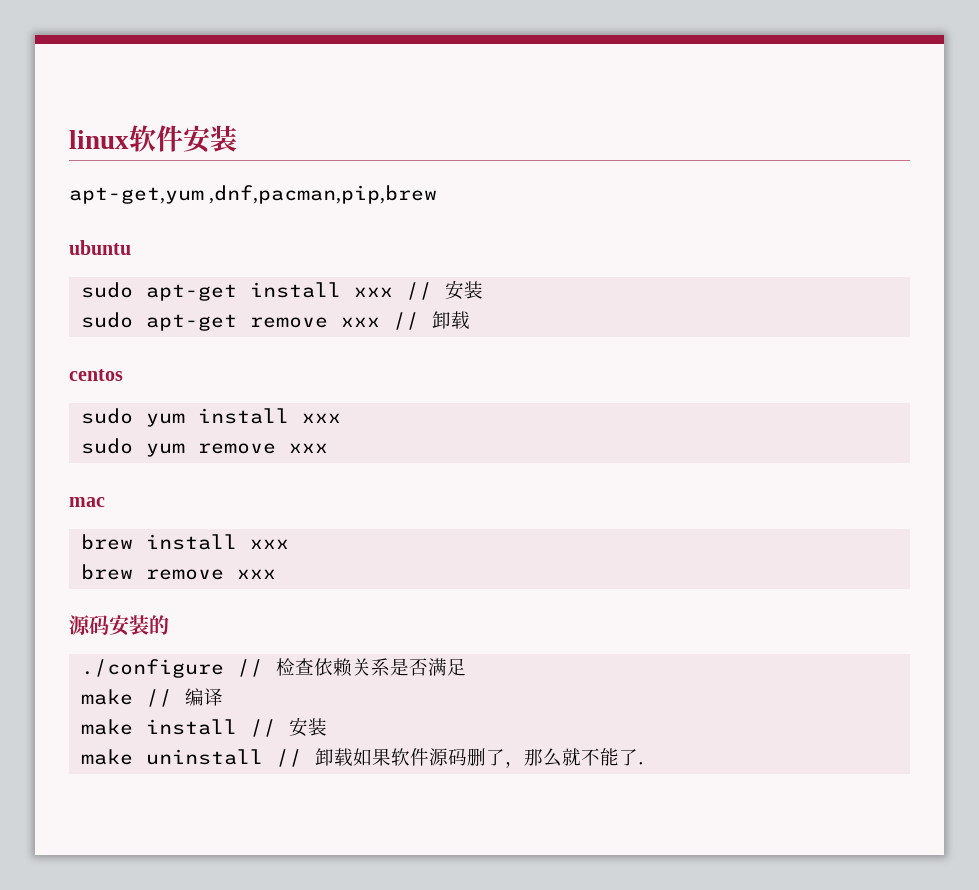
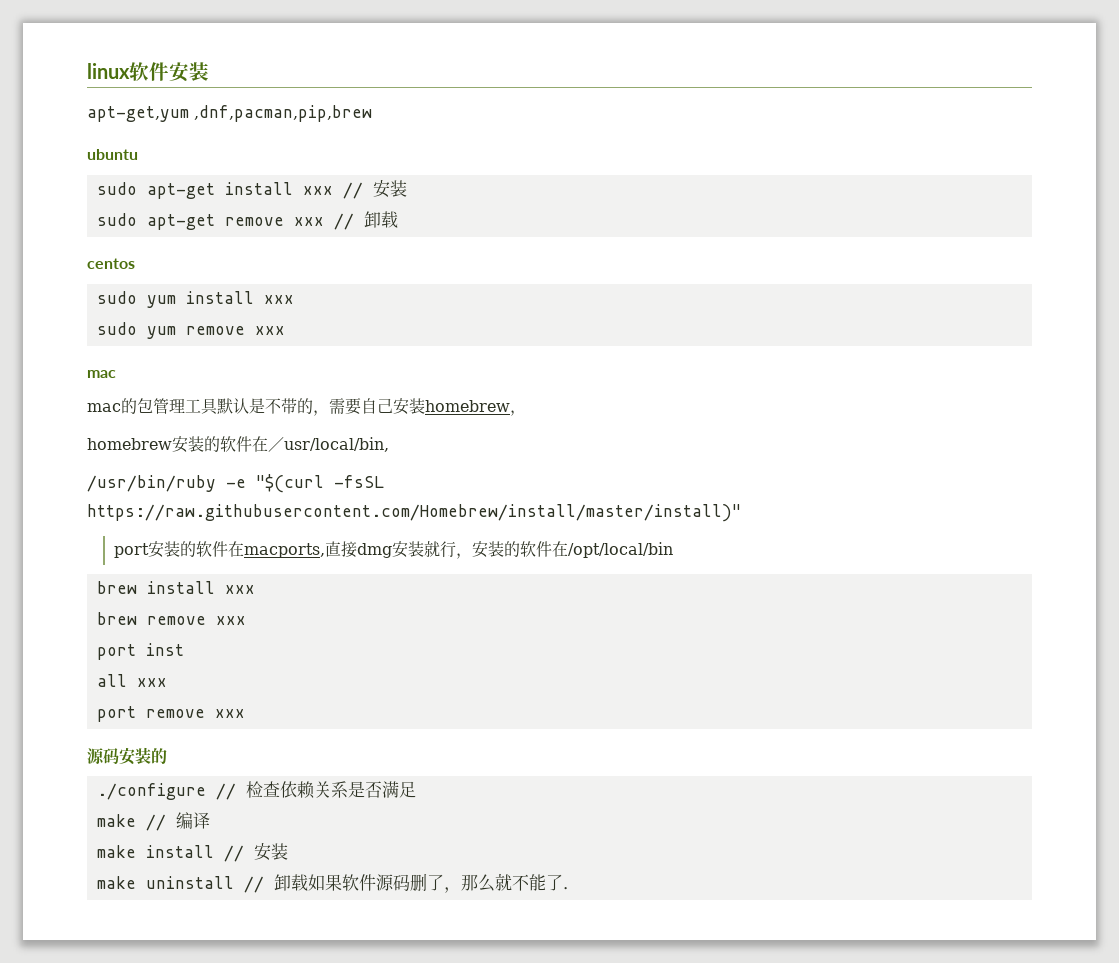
+ mac的包管理工具默认是不带的，需要自己安装homebrew，
+ homebrew安装的软件在／usr/local/bin,
+ /usr/bin/ruby -e "$(curl -fsSL https://raw.githubusercontent.com/Homebrew/install/master/install)"
+ port安装的软件在macports,直接dmg安装就行，安装的软件在/opt/local/bin
+ port inst
+ all xxx
+ port remove xxx

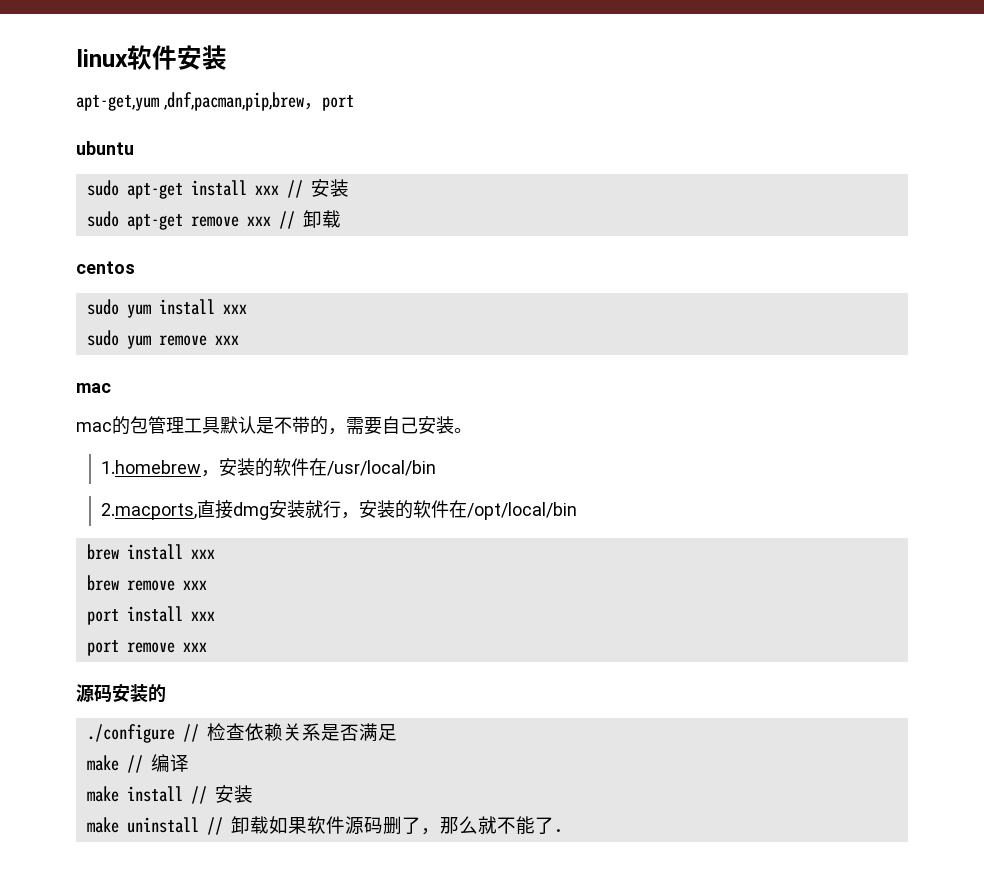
- apt-get,yum ,dnf,pacman,pip,brew
+ apt-get,yum ,dnf,pacman,pip,brew，port
- mac的包管理工具默认是不带的，需要自己安装homebrew，
- homebrew安装的软件在／usr/local/bin,
- /usr/bin/ruby -e "$(curl -fsSL https://raw.githubusercontent.com/Homebrew/install/master/install)"
- port安装的软件在macports,直接dmg安装就行，安装的软件在/opt/local/bin
+ mac的包管理工具默认是不带的，需要自己安装。
+ 1.homebrew，安装的软件在/usr/local/bin
+ 2.macports,直接dmg安装就行，安装的软件在/opt/local/bin
- port inst
- all xxx
+ port install xxx

